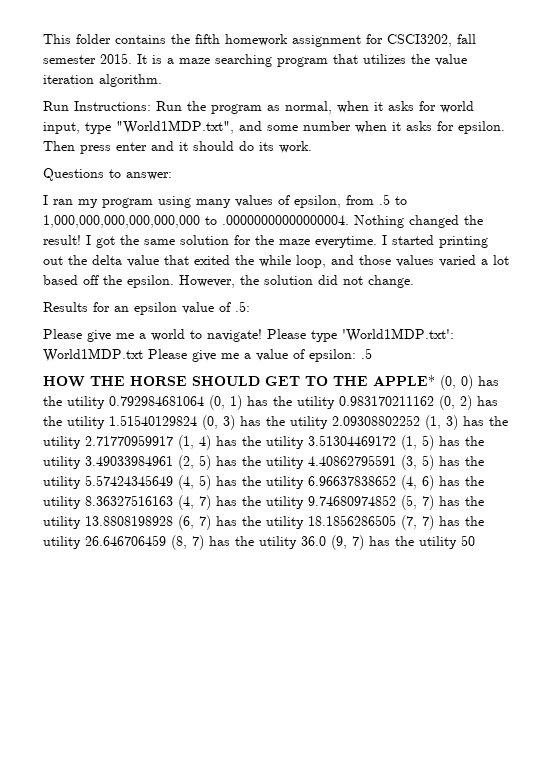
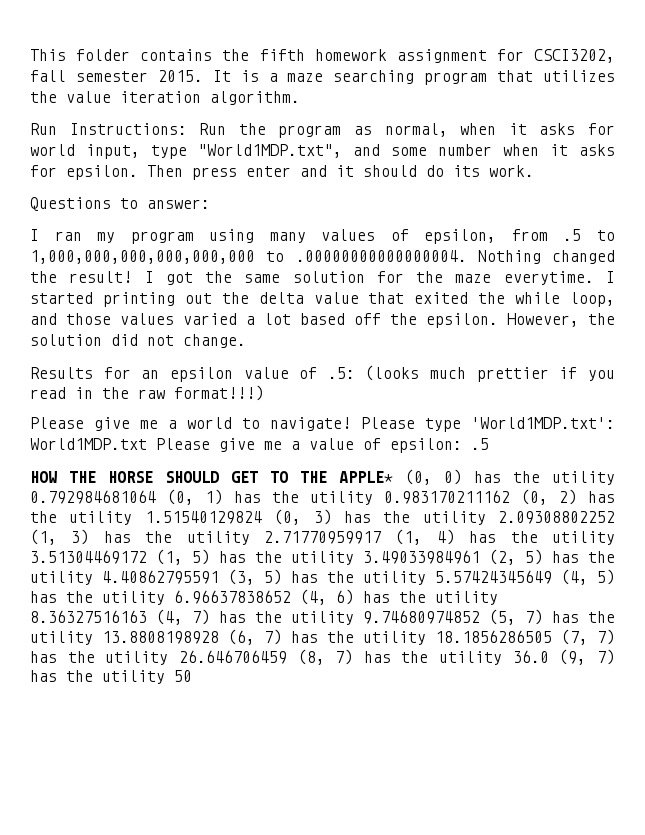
- Results for an epsilon value of .5:
+ Results for an epsilon value of .5: (looks much prettier if you read in the raw format!!!)

